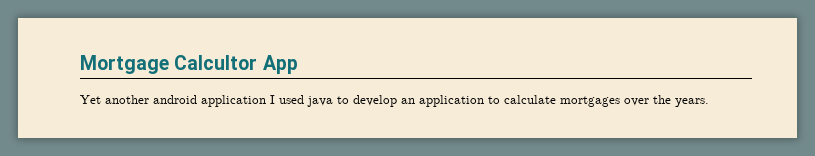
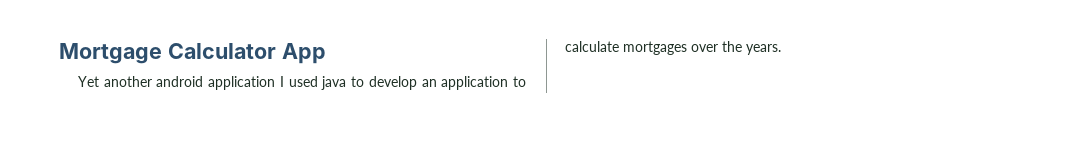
- Mortgage Calcultor App
+ Mortgage Calculator App

